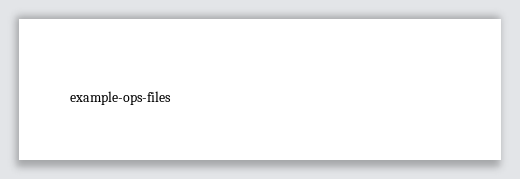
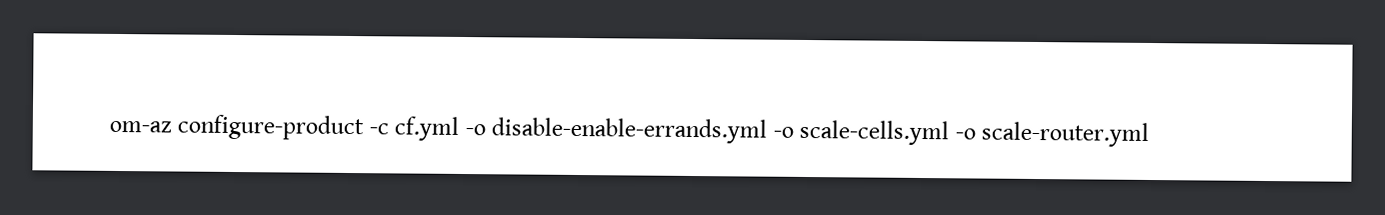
- example-ops-files
+ om-az configure-product -c cf.yml -o disable-enable-errands.yml -o scale-cells.yml -o scale-router.yml

